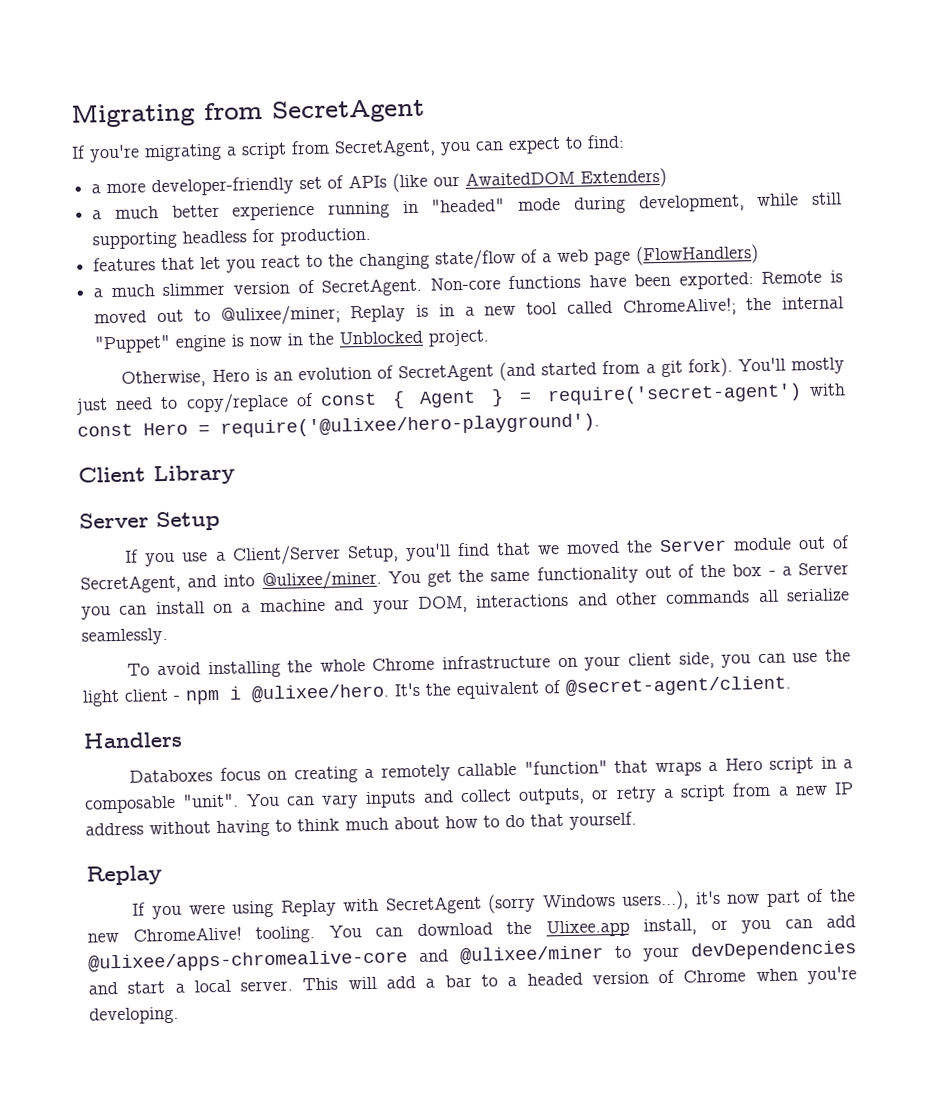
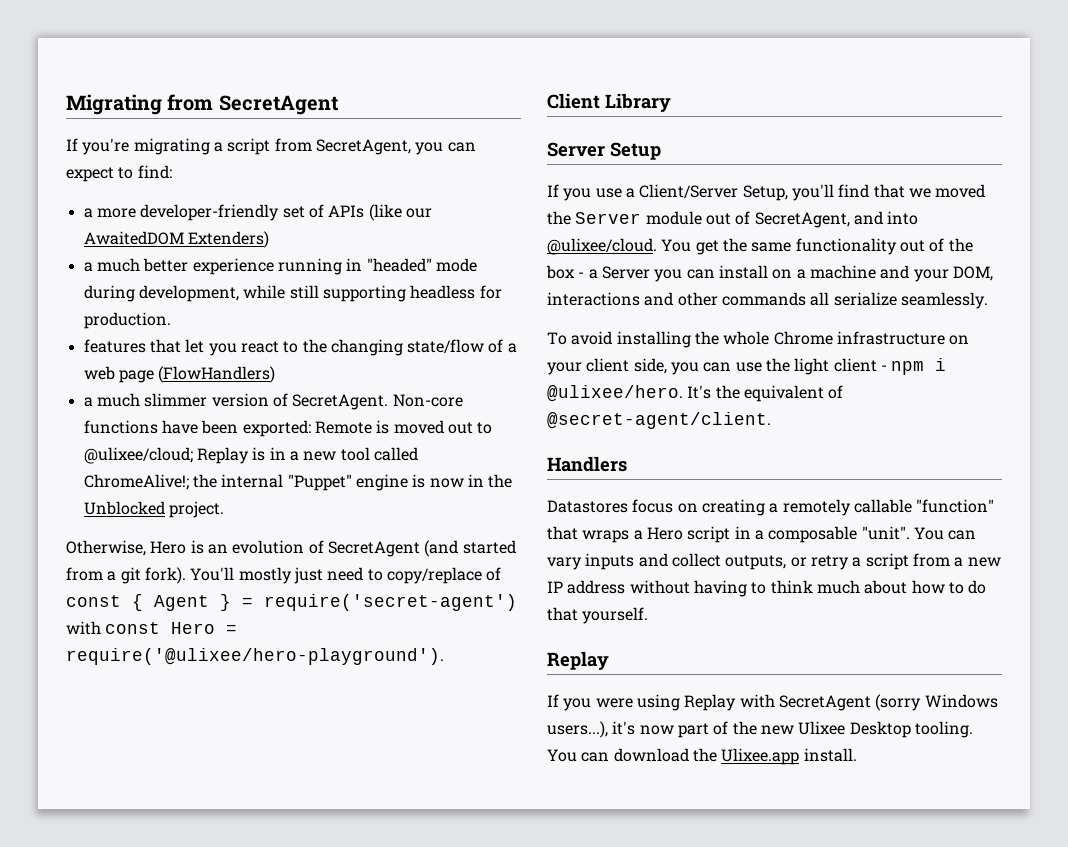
- Non-core functions have been exported: Remote is moved out to @ulixee/miner; Replay is in a new tool called ChromeAlive!; the internal "Puppet" engine is now in the Unblocked project.
+ Non-core functions have been exported: Remote is moved out to @ulixee/cloud; Replay is in a new tool called ChromeAlive!; the internal "Puppet" engine is now in the Unblocked project.
- If you use a Client/Server Setup, you'll find that we moved the Server module out of SecretAgent, and into @ulixee/miner.
+ If you use a Client/Server Setup, you'll find that we moved the Server module out of SecretAgent, and into @ulixee/cloud.
- Databoxes focus on creating a remotely callable "function" that wraps a Hero script in a composable "unit".
+ Datastores focus on creating a remotely callable "function" that wraps a Hero script in a composable "unit".
- If you were using Replay with SecretAgent (sorry Windows users...), it's now part of the new ChromeAlive! tooling.
+ If you were using Replay with SecretAgent (sorry Windows users...), it's now part of the new Ulixee Desktop tooling.
- You can download the Ulixee.app install, or you can add @ulixee/apps-chromealive-core and @ulixee/miner to your devDependencies and start a local server. This will add a bar to a headed version of Chrome when you're developing.
+ You can download the Ulixee.app install.

